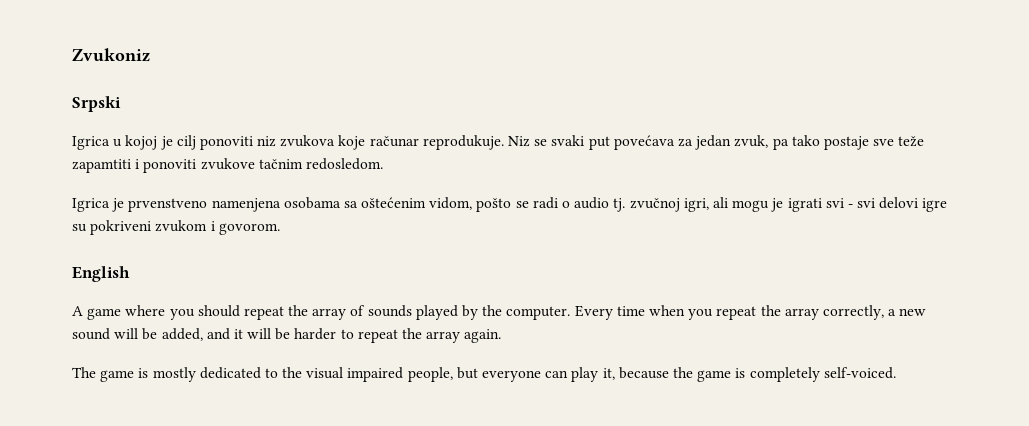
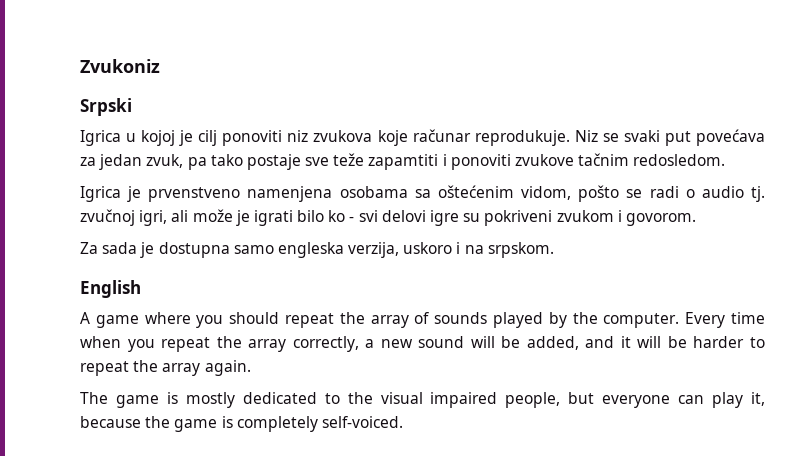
- Igrica je prvenstveno namenjena osobama sa oštećenim vidom, pošto se radi o audio tj. zvučnoj igri, ali mogu je igrati svi - svi delovi igre su pokriveni zvukom i govorom.
+ Igrica je prvenstveno namenjena osobama sa oštećenim vidom, pošto se radi o audio tj. zvučnoj igri, ali može je igrati bilo ko - svi delovi igre su pokriveni zvukom i govorom.
+ Za sada je dostupna samo engleska verzija, uskoro i na srpskom.

